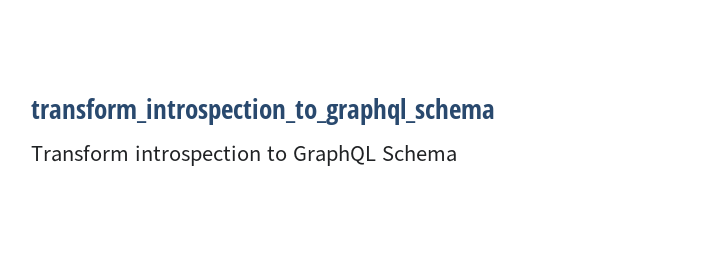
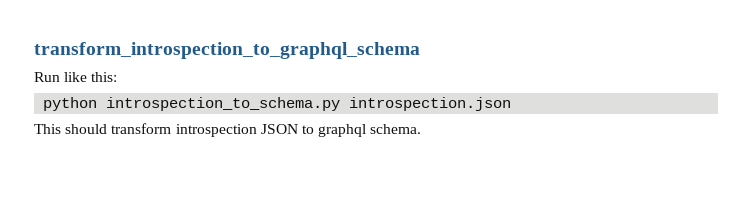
- Transform introspection to GraphQL Schema
+ Run like this:
+ python introspection_to_schema.py introspection.json
+ This should transform introspection JSON to graphql schema.

